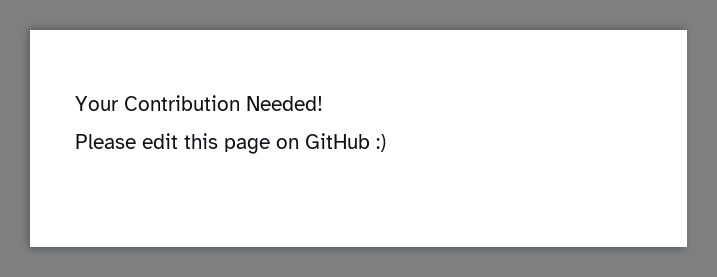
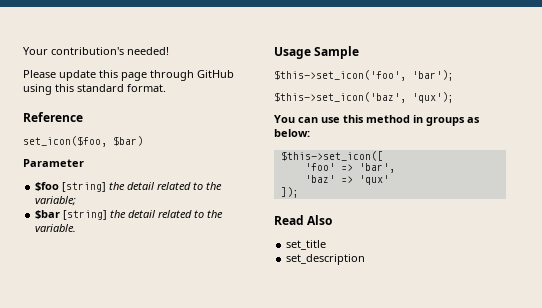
- Your Contribution Needed!
+ Your contribution's needed!
- Please edit this page on GitHub :)
+ Please update this page through GitHub using this standard format.
+ Reference
+ set_icon($foo, $bar)
+ Parameter
+ $foo [string] the detail related to the variable;
+ $bar [string] the detail related to the variable.
+ Usage Sample
+ $this->set_icon('foo', 'bar');
+ $this->set_icon('baz', 'qux');
+ You can use this method in groups as below:
+ $this->set_icon([
+ 'foo' => 'bar',
+ 'baz' => 'qux'
+ ]);
+ Read Also
+ set_title
+ set_description

